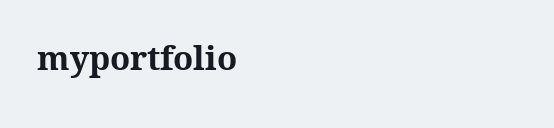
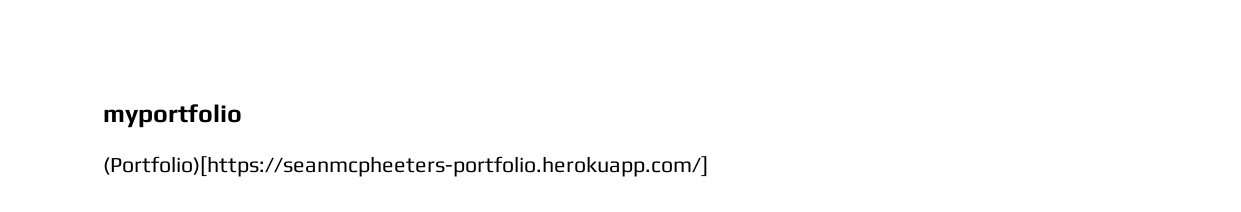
+ (Portfolio)[https://seanmcpheeters-portfolio.herokuapp.com/]

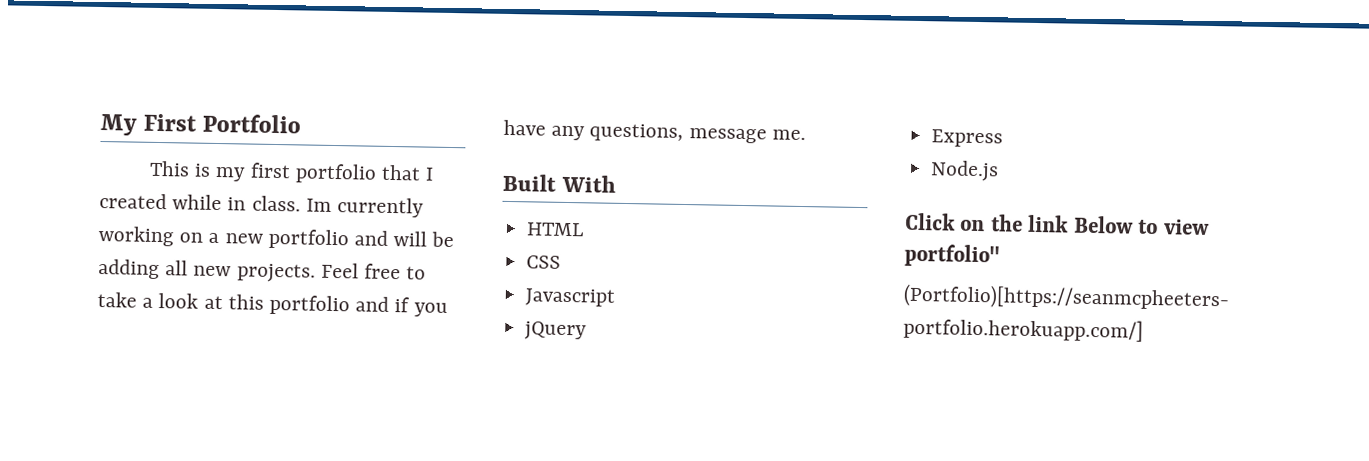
- myportfolio
+ My First Portfolio
+ This is my first portfolio that I created while in class. Im currently working on a new portfolio and will be adding all new projects. Feel free to take a look at this portfolio and if you have any questions, message me.
+ Built With
+ HTML
+ CSS
+ Javascript
+ jQuery
+ Express
+ Node.js
+ Click on the link Below to view portfolio"

